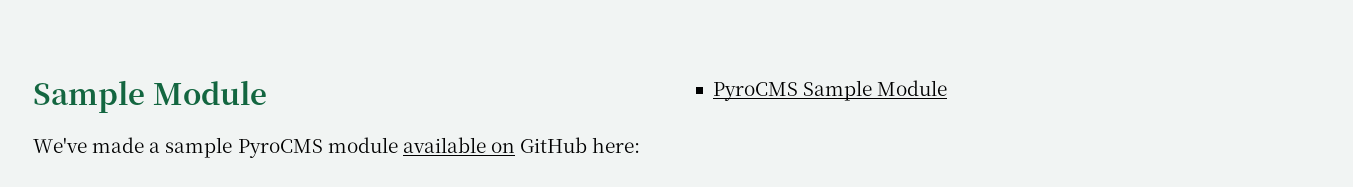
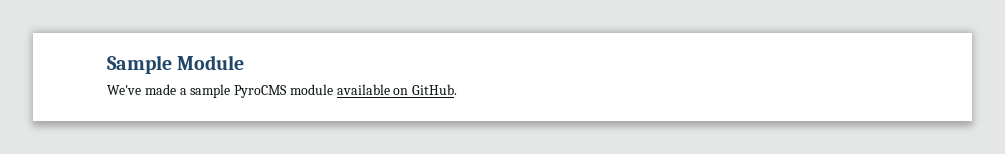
- We've made a sample PyroCMS module available on GitHub here:
- PyroCMS Sample Module
+ We've made a sample PyroCMS module available on GitHub.

